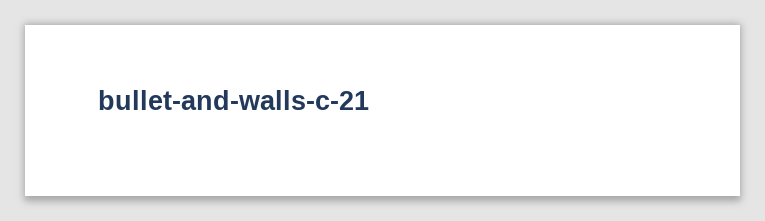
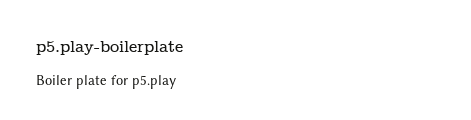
- bullet-and-walls-c-21
+ p5.play-boilerplate
+ Boiler plate for p5.play

